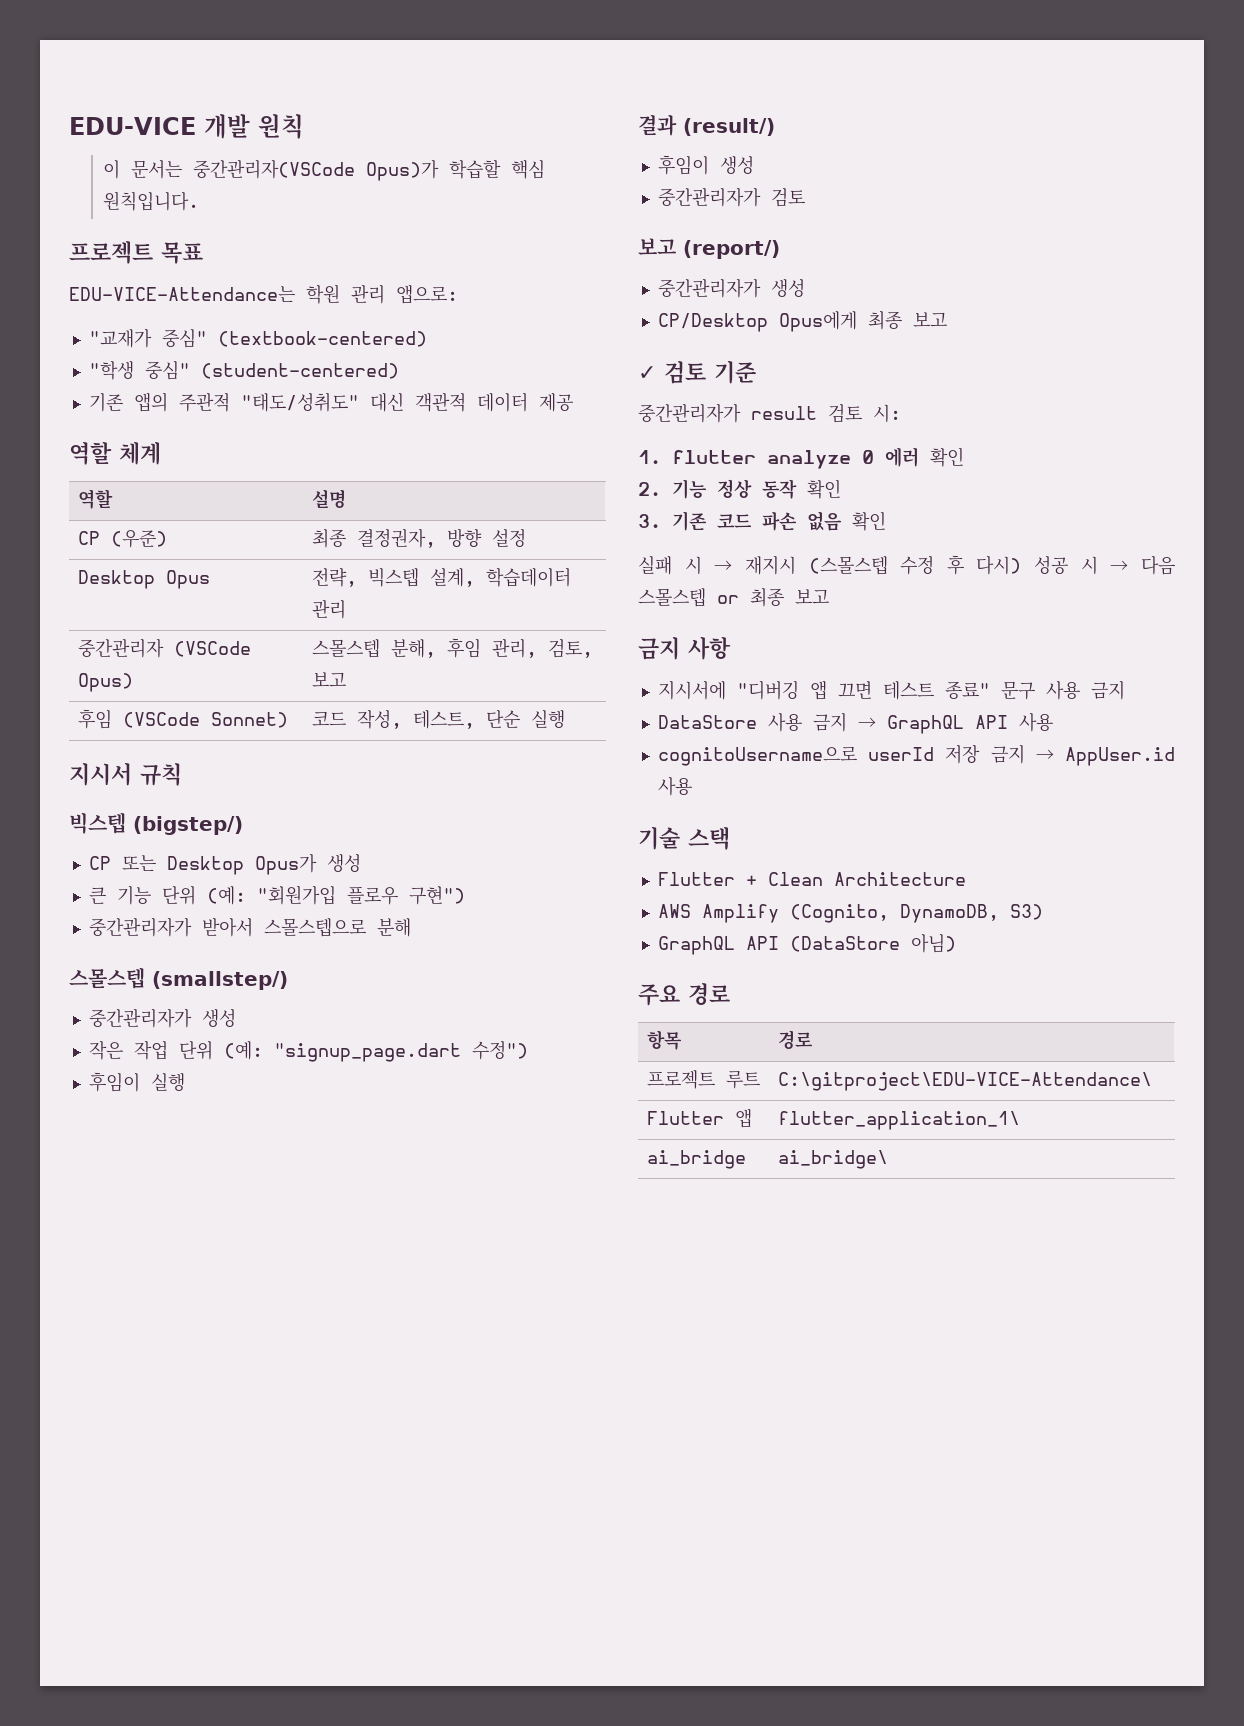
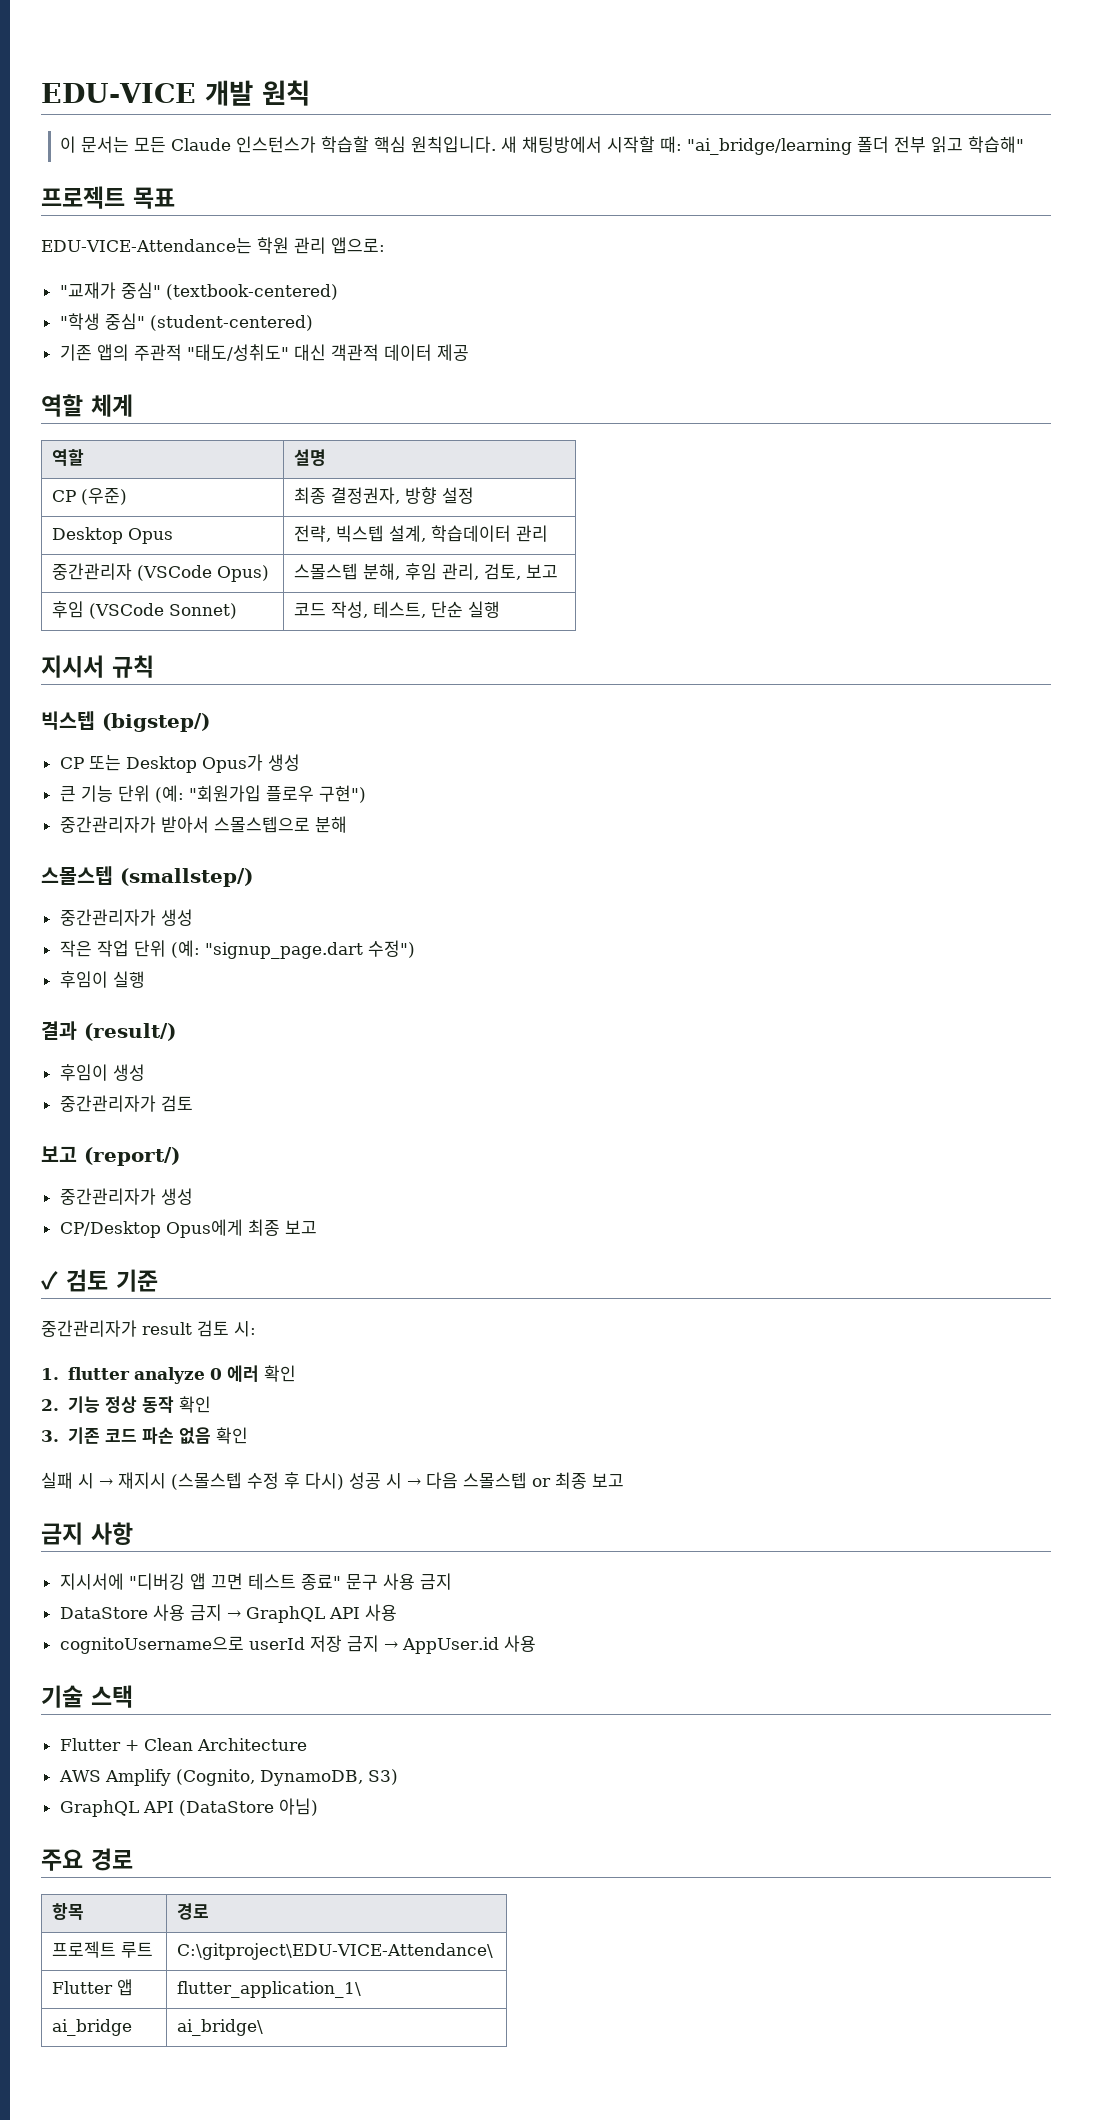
- 이 문서는 중간관리자(VSCode Opus)가 학습할 핵심 원칙입니다.
+ 이 문서는 모든 Claude 인스턴스가 학습할 핵심 원칙입니다. 새 채팅방에서 시작할 때: "ai_bridge/learning 폴더 전부 읽고 학습해"

